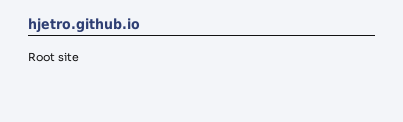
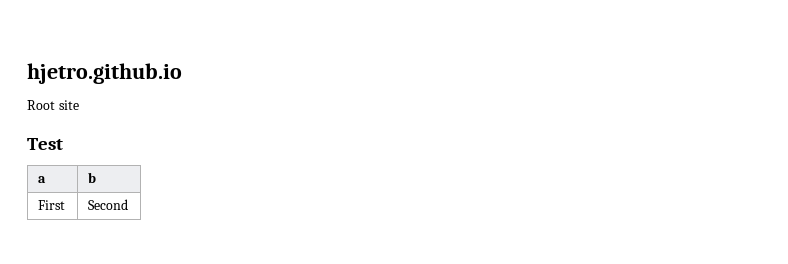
+ Test
+ a | b
+ First | Second

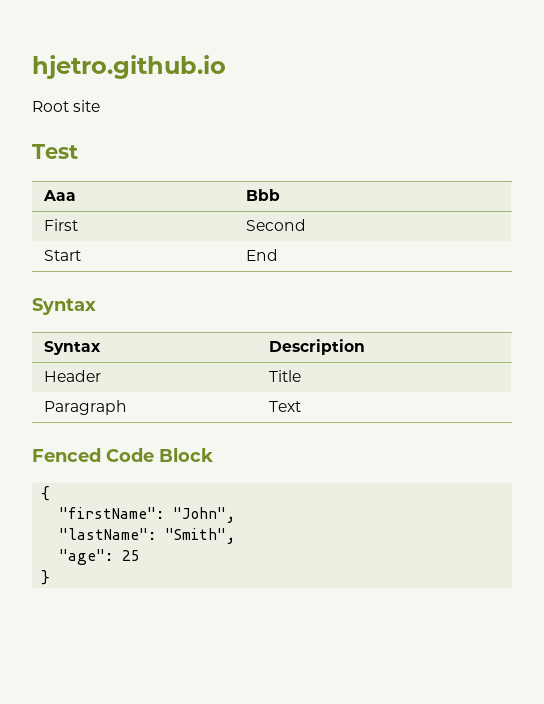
- a | b
+ Aaa | Bbb
+ Start | End
+ Syntax
+ Syntax | Description
+ Header | Title
+ Paragraph | Text
+ Fenced Code Block
+ {
+ "firstName": "John",
+ "lastName": "Smith",
+ "age": 25
+ }

